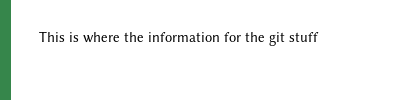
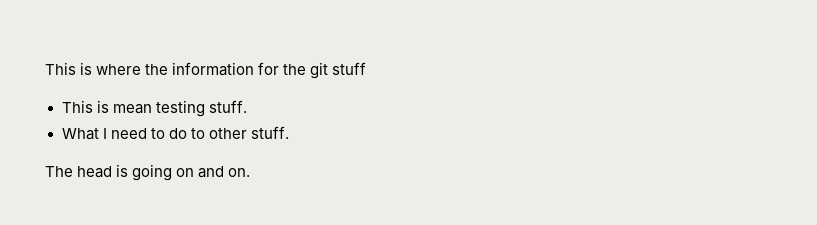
+ This is mean testing stuff.
+ What I need to do to other stuff.
+ The head is going on and on.

